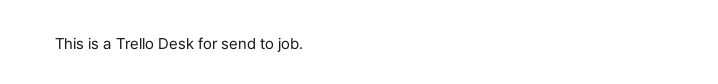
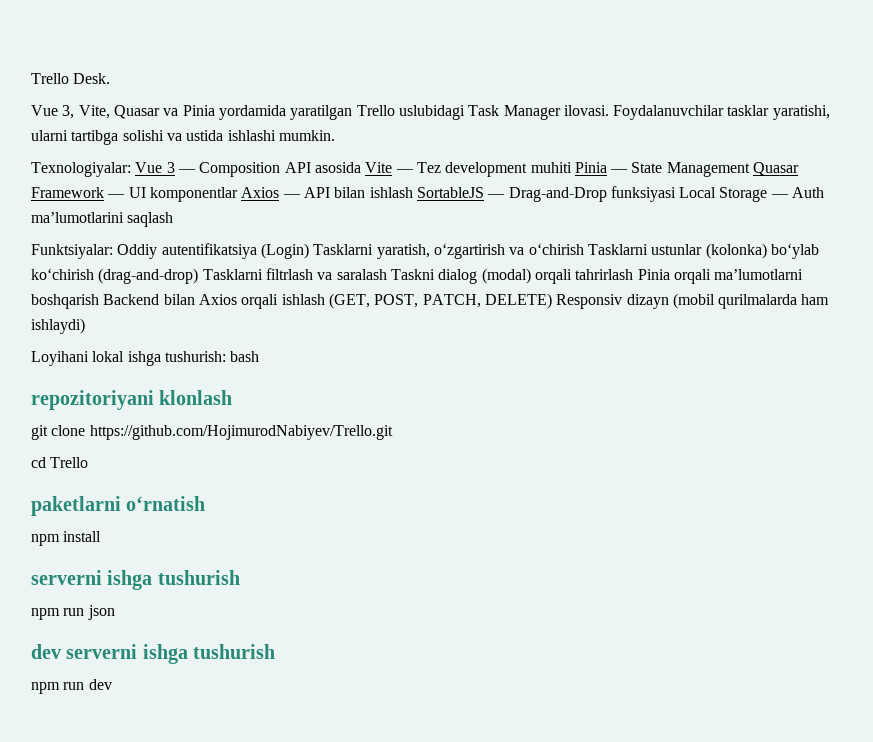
- This is a Trello Desk for send to job.
+ Trello Desk.
+ Vue 3, Vite, Quasar va Pinia yordamida yaratilgan Trello uslubidagi Task Manager ilovasi. Foydalanuvchilar tasklar yaratishi, ularni tartibga solishi va ustida ishlashi mumkin.
+ Texnologiyalar: Vue 3 — Composition API asosida Vite — Tez development muhiti Pinia — State Management Quasar Framework — UI komponentlar Axios — API bilan ishlash SortableJS — Drag-and-Drop funksiyasi Local Storage — Auth ma’lumotlarini saqlash
+ Funktsiyalar: Oddiy autentifikatsiya (Login) Tasklarni yaratish, o‘zgartirish va o‘chirish Tasklarni ustunlar (kolonka) bo‘ylab ko‘chirish (drag-and-drop) Tasklarni filtrlash va saralash Taskni dialog (modal) orqali tahrirlash Pinia orqali ma’lumotlarni boshqarish Backend bilan Axios orqali ishlash (GET, POST, PATCH, DELETE) Responsiv dizayn (mobil qurilmalarda ham ishlaydi)
+ Loyihani lokal ishga tushurish: bash
+ repozitoriyani klonlash
+ git clone https://github.com/HojimurodNabiyev/Trello.git
+ cd Trello
+ paketlarni o‘rnatish
+ npm install
+ serverni ishga tushurish
+ npm run json
+ dev serverni ishga tushurish
+ npm run dev

